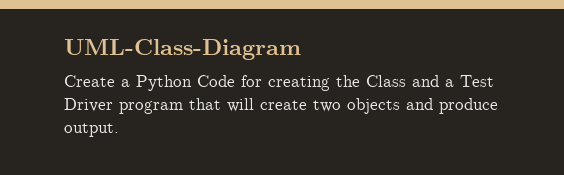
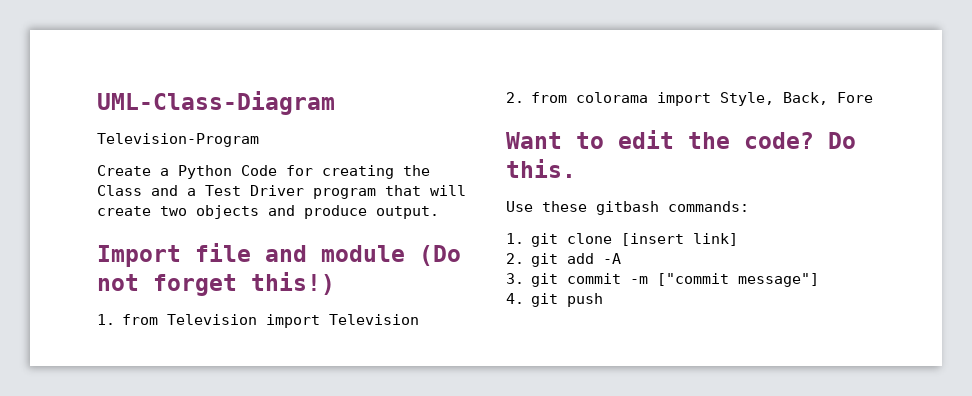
+ Television-Program
+ Import file and module (Do not forget this!)
+ 1. from Television import Television
+ 2. from colorama import Style, Back, Fore
+ Want to edit the code? Do this.
+ Use these gitbash commands:
+ 1. git clone [insert link]
+ 2. git add -A
+ 3. git commit -m ["commit message"]
+ 4. git push

